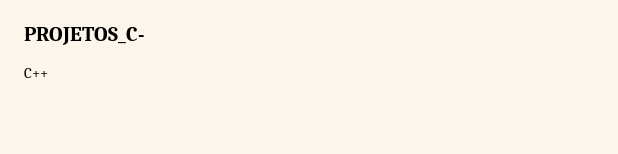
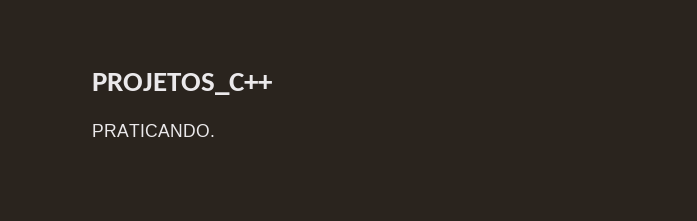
- PROJETOS_C-
- C++
+ PROJETOS_C++
+ PRATICANDO.

